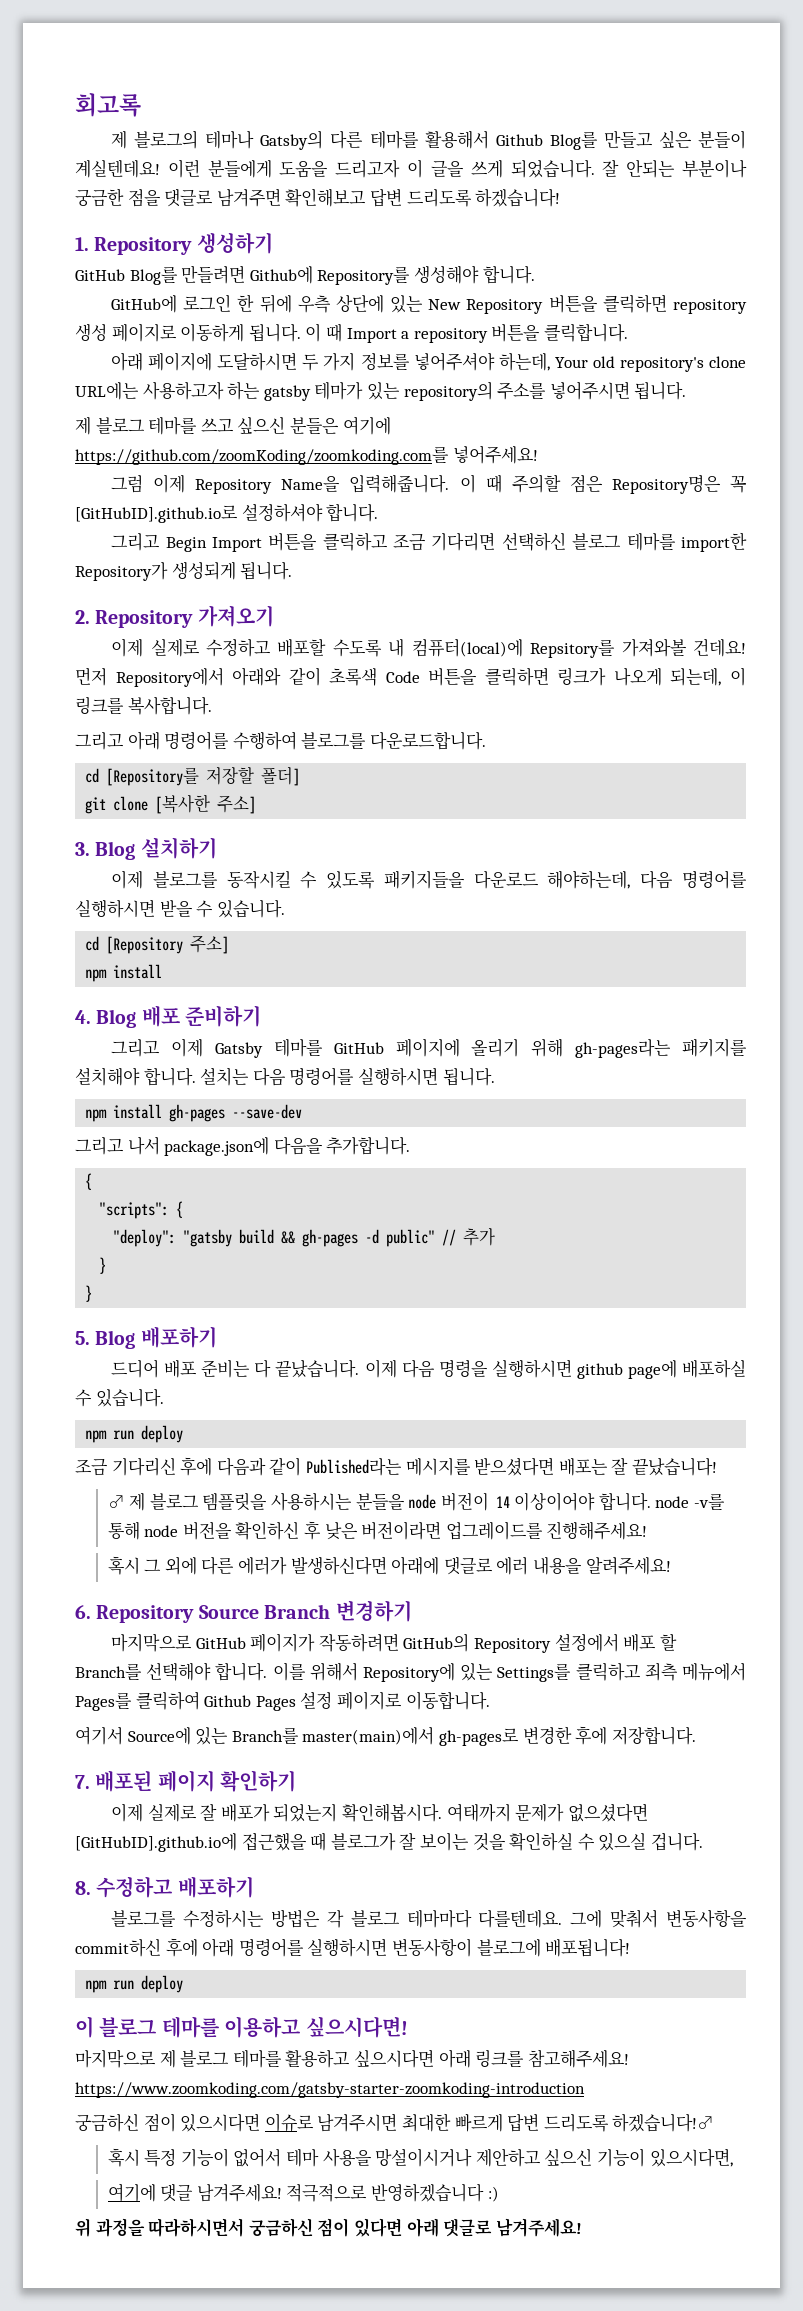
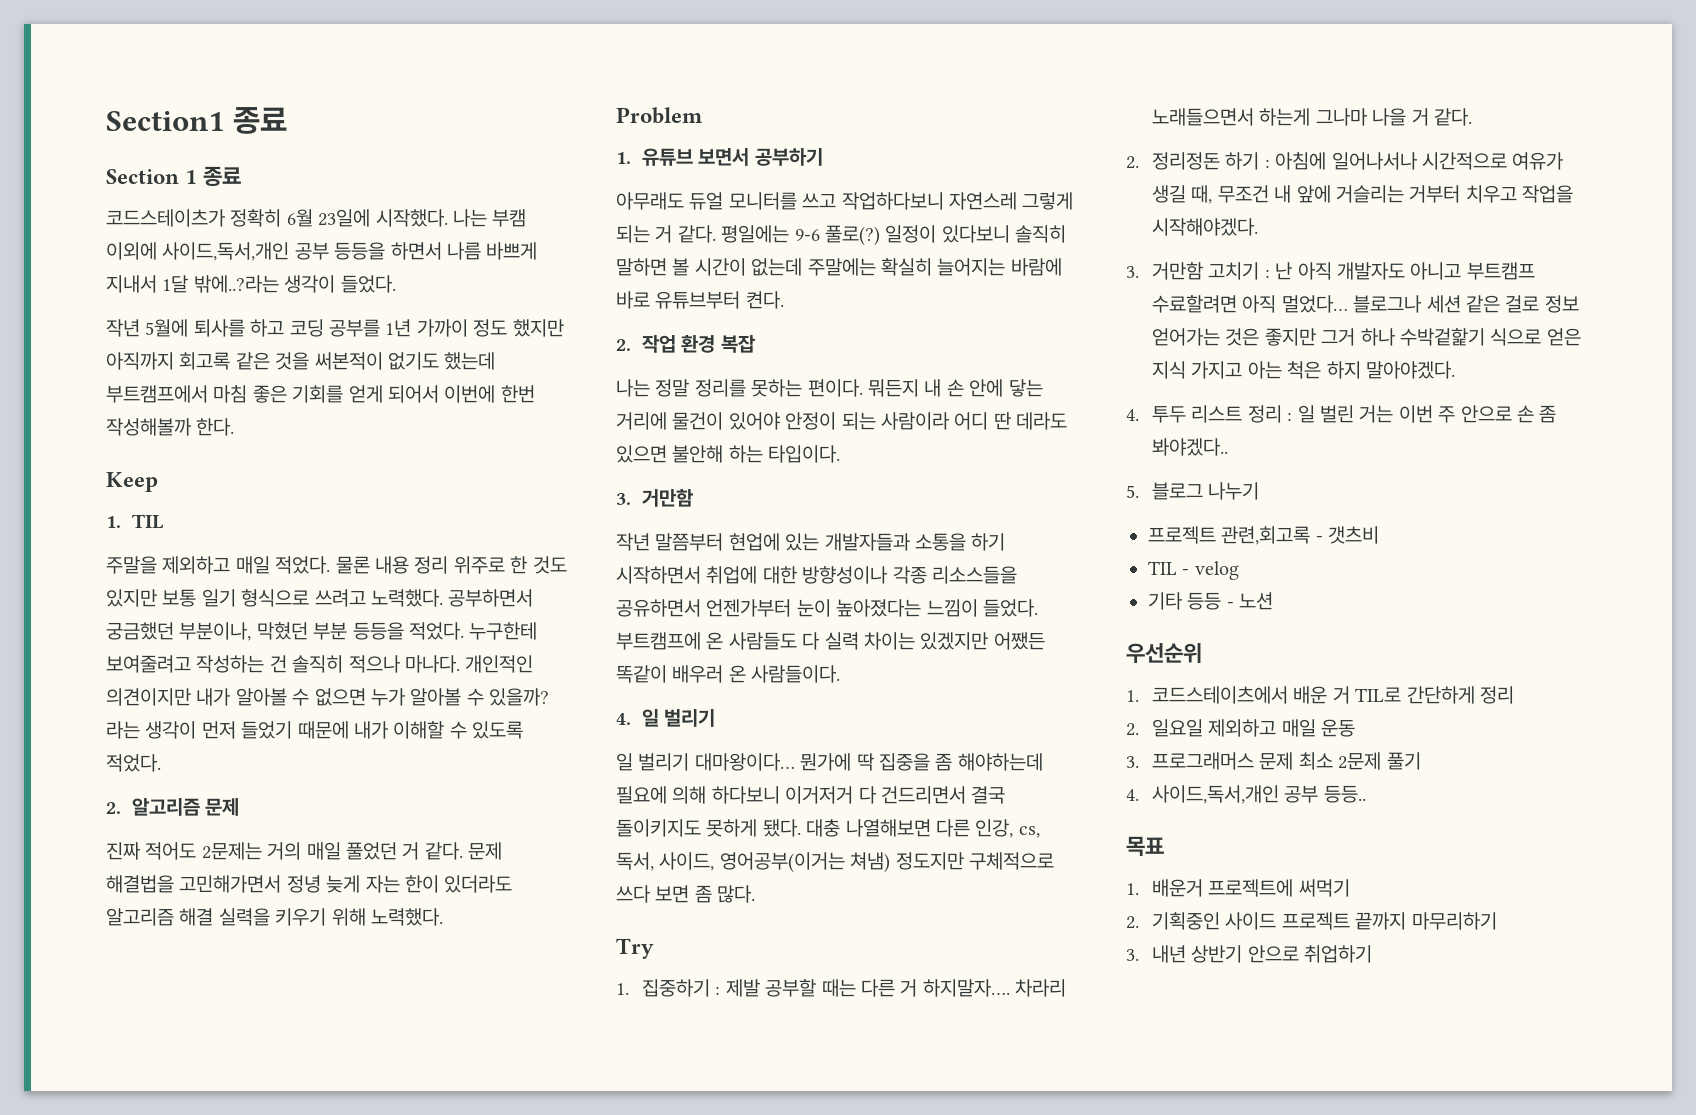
- 회고록
- 제 블로그의 테마나 Gatsby의 다른 테마를 활용해서 Github Blog를 만들고 싶은 분들이 계실텐데요! 이런 분들에게 도움을 드리고자 이 글을 쓰게 되었습니다. 잘 안되는 부분이나 궁금한 점을 댓글로 남겨주면 확인해보고 답변 드리도록 하겠습니다!
- 1. Repository 생성하기
- GitHub Blog를 만들려면 Github에 Repository를 생성해야 합니다.
- GitHub에 로그인 한 뒤에 우측 상단에 있는 New Repository 버튼을 클릭하면 repository 생성 페이지로 이동하게 됩니다. 이 때 Import a repository 버튼을 클릭합니다.
- 아래 페이지에 도달하시면 두 가지 정보를 넣어주셔야 하는데, Your old repository's clone URL에는 사용하고자 하는 gatsby 테마가 있는 repository의 주소를 넣어주시면 됩니다.
- 제 블로그 테마를 쓰고 싶으신 분들은 여기에 https://github.com/zoomKoding/zoomkoding.com를 넣어주세요!
- 그럼 이제 Repository Name을 입력해줍니다. 이 때 주의할 점은 Repository명은 꼭 [GitHubID].github.io로 설정하셔야 합니다.
- 그리고 Begin Import 버튼을 클릭하고 조금 기다리면 선택하신 블로그 테마를 import한 Repository가 생성되게 됩니다.
- 2. Repository 가져오기
- 이제 실제로 수정하고 배포할 수도록 내 컴퓨터(local)에 Repsitory를 가져와볼 건데요! 먼저 Repository에서 아래와 같이 초록색 Code 버튼을 클릭하면 링크가 나오게 되는데, 이 링크를 복사합니다.
- 그리고 아래 명령어를 수행하여 블로그를 다운로드합니다.
- cd [Repository를 저장할 폴더]
- git clone [복사한 주소]
- 3. Blog 설치하기
- 이제 블로그를 동작시킬 수 있도록 패키지들을 다운로드 해야하는데, 다음 명령어를 실행하시면 받을 수 있습니다.
- cd [Repository 주소]
- npm install
- 4. Blog 배포 준비하기
- 그리고 이제 Gatsby 테마를 GitHub 페이지에 올리기 위해 gh-pages라는 패키지를 설치해야 합니다. 설치는 다음 명령어를 실행하시면 됩니다.
- npm install gh-pages --save-dev
- 그리고 나서 package.json에 다음을 추가합니다.
- {
- "scripts": {
- "deploy": "gatsby build && gh-pages -d public" // 추가
- }
- }
- 5. Blog 배포하기
- 드디어 배포 준비는 다 끝났습니다. 이제 다음 명령을 실행하시면 github page에 배포하실 수 있습니다.
- npm run deploy
- 조금 기다리신 후에 다음과 같이 Published라는 메시지를 받으셨다면 배포는 잘 끝났습니다!
- ♂ 제 블로그 템플릿을 사용하시는 분들을 node 버전이 14 이상이어야 합니다. node -v를 통해 node 버전을 확인하신 후 낮은 버전이라면 업그레이드를 진행해주세요!
- 혹시 그 외에 다른 에러가 발생하신다면 아래에 댓글로 에러 내용을 알려주세요!
- 6. Repository Source Branch 변경하기
- 마지막으로 GitHub 페이지가 작동하려면 GitHub의 Repository 설정에서 배포 할 Branch를 선택해야 합니다. 이를 위해서 Repository에 있는 Settings를 클릭하고 죄측 메뉴에서 Pages를 클릭하여 Github Pages 설정 페이지로 이동합니다.
- 여기서 Source에 있는 Branch를 master(main)에서 gh-pages로 변경한 후에 저장합니다.
- 7. 배포된 페이지 확인하기
- 이제 실제로 잘 배포가 되었는지 확인해봅시다. 여태까지 문제가 없으셨다면 [GitHubID].github.io에 접근했을 때 블로그가 잘 보이는 것을 확인하실 수 있으실 겁니다.
- 8. 수정하고 배포하기
- 블로그를 수정하시는 방법은 각 블로그 테마마다 다를텐데요. 그에 맞춰서 변동사항을 commit하신 후에 아래 명령어를 실행하시면 변동사항이 블로그에 배포됩니다!
- npm run deploy
- 이 블로그 테마를 이용하고 싶으시다면!
- 마지막으로 제 블로그 테마를 활용하고 싶으시다면 아래 링크를 참고해주세요! https://www.zoomkoding.com/gatsby-starter-zoomkoding-introduction
- 궁금하신 점이 있으시다면 이슈로 남겨주시면 최대한 빠르게 답변 드리도록 하겠습니다!♂
- 혹시 특정 기능이 없어서 테마 사용을 망설이시거나 제안하고 싶으신 기능이 있으시다면,
- 여기에 댓글 남겨주세요! 적극적으로 반영하겠습니다 :)
- 위 과정을 따라하시면서 궁금하신 점이 있다면 아래 댓글로 남겨주세요!
+ Section1 종료
+ Section 1 종료
+ 코드스테이츠가 정확히 6월 23일에 시작했다. 나는 부캠 이외에 사이드,독서,개인 공부 등등을 하면서 나름 바쁘게 지내서 1달 밖에..?라는 생각이 들었다.
+ 작년 5월에 퇴사를 하고 코딩 공부를 1년 가까이 정도 했지만 아직까지 회고록 같은 것을 써본적이 없기도 했는데 부트캠프에서 마침 좋은 기회를 얻게 되어서 이번에 한번 작성해볼까 한다.
+ Keep
+ 1. TIL
+ 주말을 제외하고 매일 적었다. 물론 내용 정리 위주로 한 것도 있지만 보통 일기 형식으로 쓰려고 노력했다. 공부하면서 궁금했던 부분이나, 막혔던 부분 등등을 적었다. 누구한테 보여줄려고 작성하는 건 솔직히 적으나 마나다. 개인적인 의견이지만 내가 알아볼 수 없으면 누가 알아볼 수 있을까? 라는 생각이 먼저 들었기 때문에 내가 이해할 수 있도록 적었다.
+ 2. 알고리즘 문제
+ 진짜 적어도 2문제는 거의 매일 풀었던 거 같다. 문제 해결법을 고민해가면서 정녕 늦게 자는 한이 있더라도 알고리즘 해결 실력을 키우기 위해 노력했다.
+ Problem
+ 1. 유튜브 보면서 공부하기
+ 아무래도 듀얼 모니터를 쓰고 작업하다보니 자연스레 그렇게 되는 거 같다. 평일에는 9-6 풀로(?) 일정이 있다보니 솔직히 말하면 볼 시간이 없는데 주말에는 확실히 늘어지는 바람에 바로 유튜브부터 켠다.
+ 2. 작업 환경 복잡
+ 나는 정말 정리를 못하는 편이다. 뭐든지 내 손 안에 닿는 거리에 물건이 있어야 안정이 되는 사람이라 어디 딴 데라도 있으면 불안해 하는 타입이다.
+ 3. 거만함
+ 작년 말쯤부터 현업에 있는 개발자들과 소통을 하기 시작하면서 취업에 대한 방향성이나 각종 리소스들을 공유하면서 언젠가부터 눈이 높아졌다는 느낌이 들었다. 부트캠프에 온 사람들도 다 실력 차이는 있겠지만 어쨌든 똑같이 배우러 온 사람들이다.
+ 4. 일 벌리기
+ 일 벌리기 대마왕이다… 뭔가에 딱 집중을 좀 해야하는데 필요에 의해 하다보니 이거저거 다 건드리면서 결국 돌이키지도 못하게 됐다. 대충 나열해보면 다른 인강, cs, 독서, 사이드, 영어공부(이거는 쳐냄) 정도지만 구체적으로 쓰다 보면 좀 많다.
+ Try
+ 1. 집중하기 : 제발 공부할 때는 다른 거 하지말자…. 차라리 노래들으면서 하는게 그나마 나을 거 같다.
+ 2. 정리정돈 하기 : 아침에 일어나서나 시간적으로 여유가 생길 때, 무조건 내 앞에 거슬리는 거부터 치우고 작업을 시작해야겠다.
+ 3. 거만함 고치기 : 난 아직 개발자도 아니고 부트캠프 수료할려면 아직 멀었다… 블로그나 세션 같은 걸로 정보 얻어가는 것은 좋지만 그거 하나 수박겉핥기 식으로 얻은 지식 가지고 아는 척은 하지 말아야겠다.
+ 4. 투두 리스트 정리 : 일 벌린 거는 이번 주 안으로 손 좀 봐야겠다..
+ 5. 블로그 나누기
+ 프로젝트 관련,회고록 - 갯츠비
+ TIL - velog
+ 기타 등등 - 노션
+ 우선순위
+ 1. 코드스테이츠에서 배운 거 TIL로 간단하게 정리
+ 2. 일요일 제외하고 매일 운동
+ 3. 프로그래머스 문제 최소 2문제 풀기
+ 4. 사이드,독서,개인 공부 등등..
+ 목표
+ 1. 배운거 프로젝트에 써먹기
+ 2. 기획중인 사이드 프로젝트 끝까지 마무리하기
+ 3. 내년 상반기 안으로 취업하기

